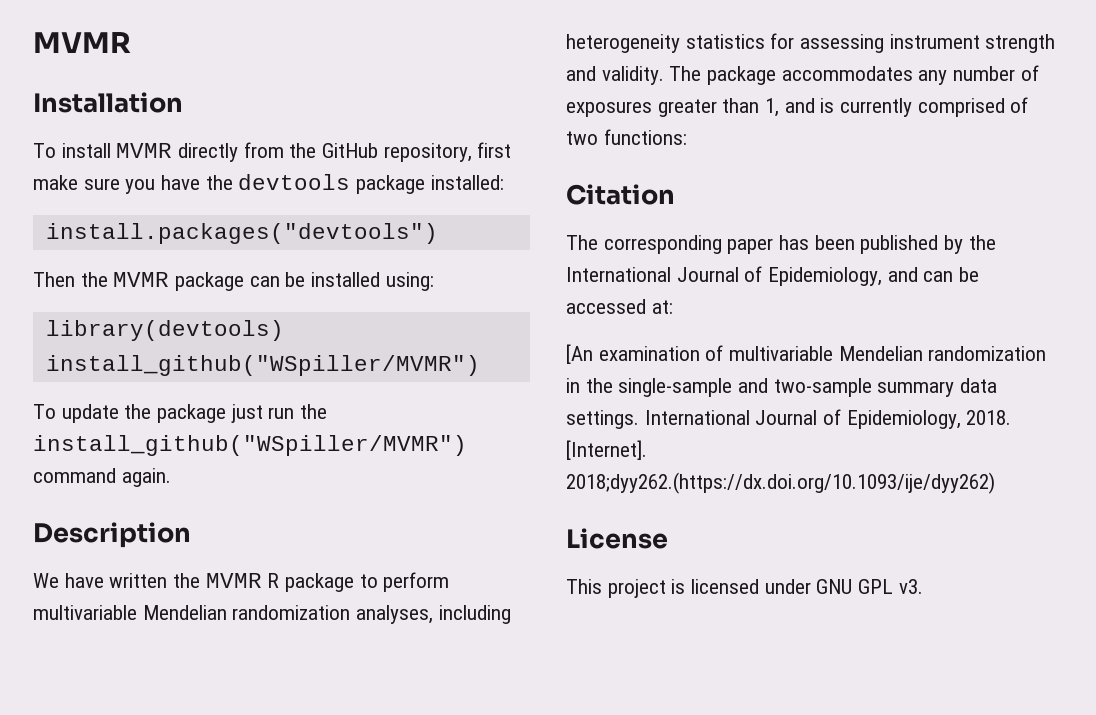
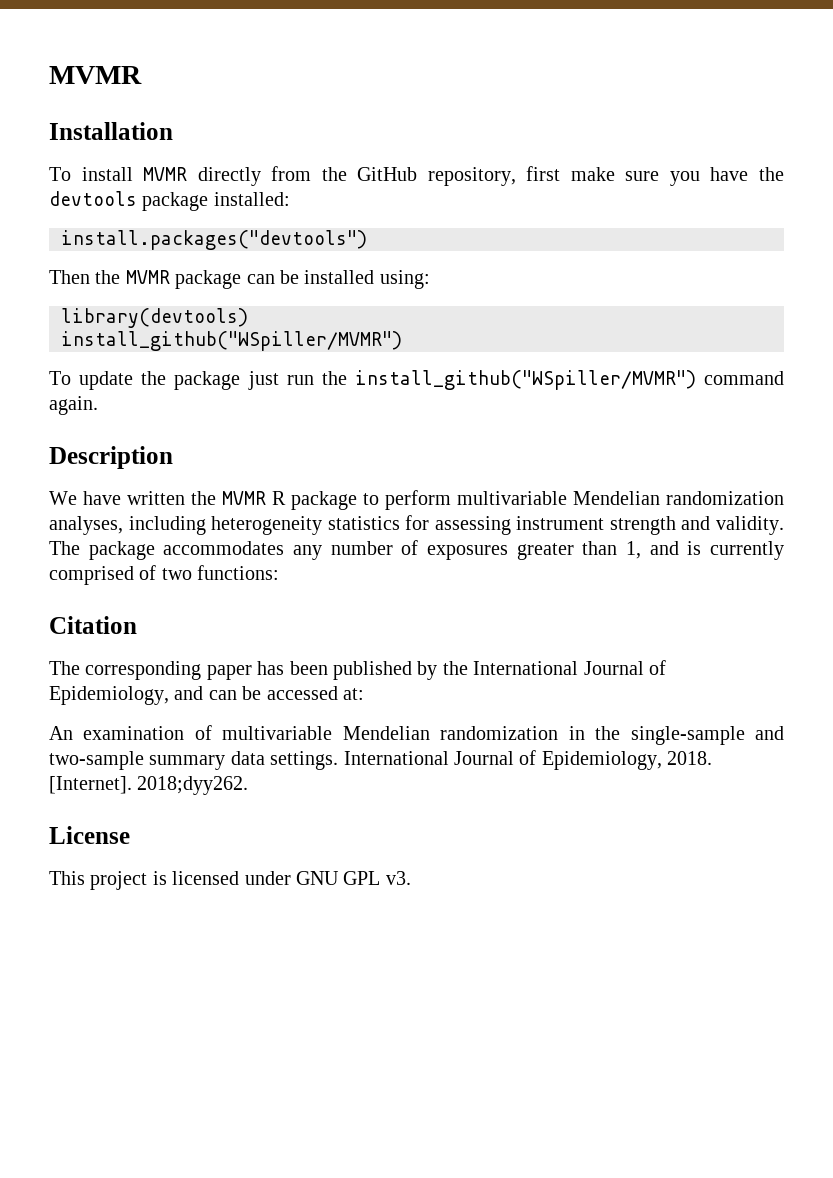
- [An examination of multivariable Mendelian randomization in the single-sample and two-sample summary data settings.
+ An examination of multivariable Mendelian randomization in the single-sample and two-sample summary data settings.
- 2018;dyy262.(https://dx.doi.org/10.1093/ije/dyy262)
+ 2018;dyy262.

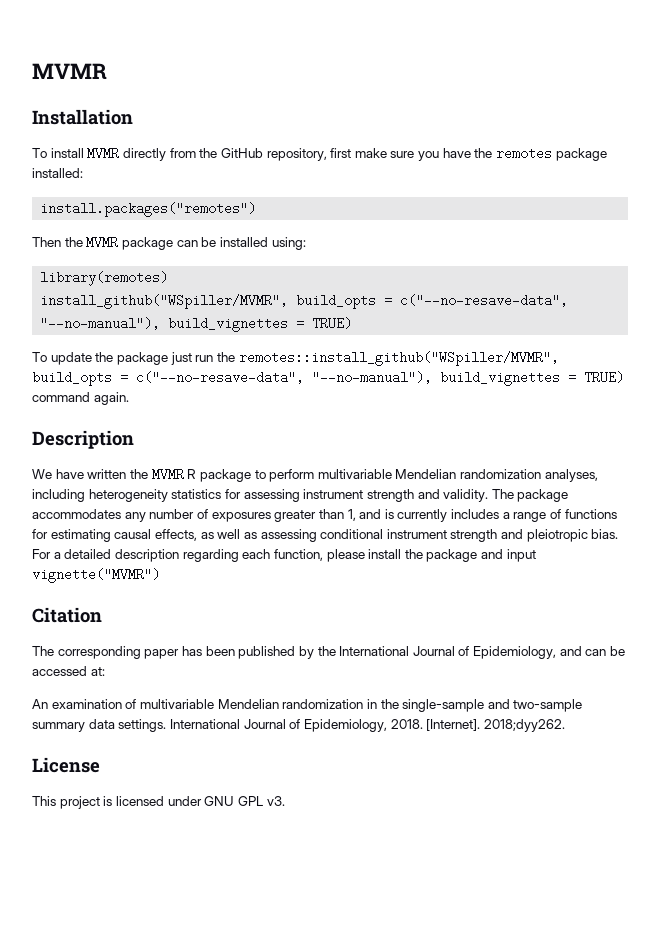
- To install MVMR directly from the GitHub repository, first make sure you have the devtools package installed:
+ To install MVMR directly from the GitHub repository, first make sure you have the remotes package installed:
- install.packages("devtools")
+ install.packages("remotes")
- library(devtools)
- install_github("WSpiller/MVMR")
+ library(remotes)
+ install_github("WSpiller/MVMR", build_opts = c("--no-resave-data", "--no-manual"), build_vignettes = TRUE)
- To update the package just run the install_github("WSpiller/MVMR") command again.
+ To update the package just run the remotes::install_github("WSpiller/MVMR", build_opts = c("--no-resave-data", "--no-manual"), build_vignettes = TRUE) command again.
- The package accommodates any number of exposures greater than 1, and is currently comprised of two functions:
+ The package accommodates any number of exposures greater than 1, and is currently includes a range of functions for estimating causal effects, as well as assessing conditional instrument strength and pleiotropic bias. For a detailed description regarding each function, please install the package and input vignette("MVMR")

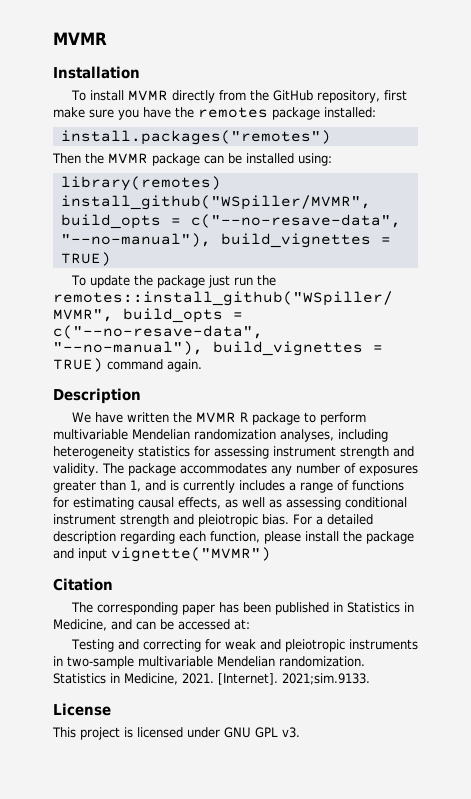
- The corresponding paper has been published by the International Journal of Epidemiology, and can be accessed at:
+ The corresponding paper has been published in Statistics in Medicine, and can be accessed at:
- An examination of multivariable Mendelian randomization in the single-sample and two-sample summary data settings. International Journal of Epidemiology, 2018. [Internet]. 2018;dyy262.
+ Testing and correcting for weak and pleiotropic instruments in two-sample multivariable Mendelian randomization. Statistics in Medicine, 2021. [Internet]. 2021;sim.9133.

